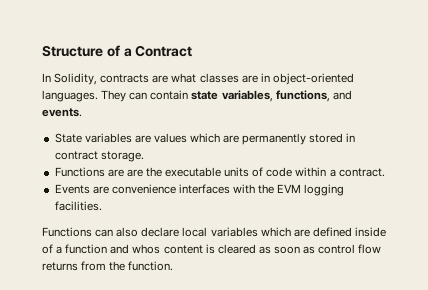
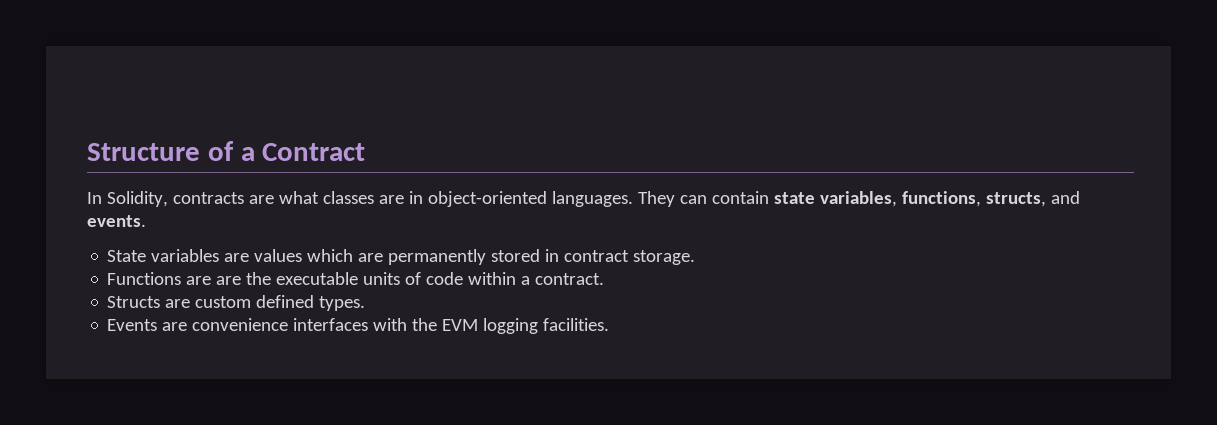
- They can contain state variables, functions, and events.
+ They can contain state variables, functions, structs, and events.
+ Structs are custom defined types.
- Functions can also declare local variables which are defined inside of a function and whos content is cleared as soon as control flow returns from the function.

